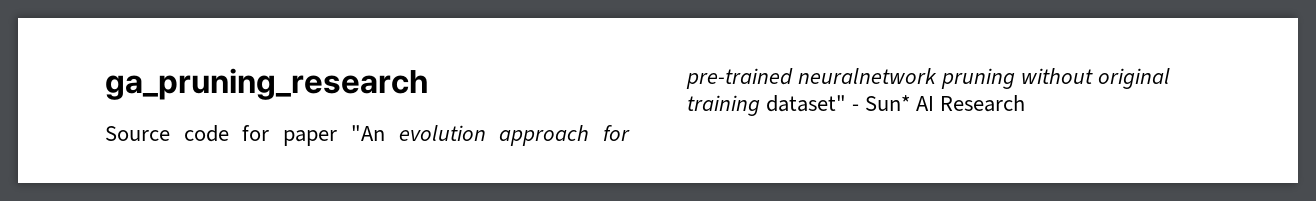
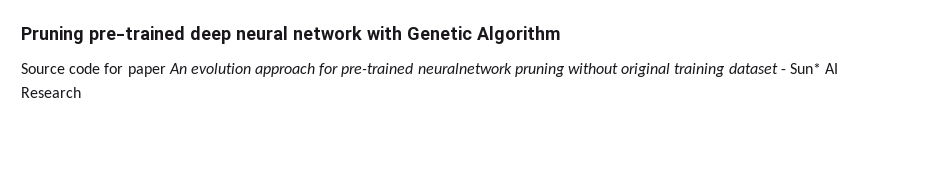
- ga_pruning_research
+ Pruning pre-trained deep neural network with Genetic Algorithm
- Source code for paper "An evolution approach for pre-trained neuralnetwork pruning without original training dataset" - Sun* AI Research
+ Source code for paper An evolution approach for pre-trained neuralnetwork pruning without original training dataset - Sun* AI Research

